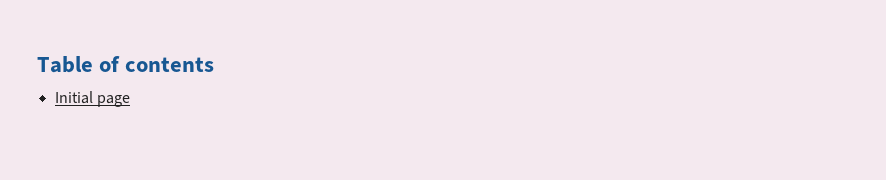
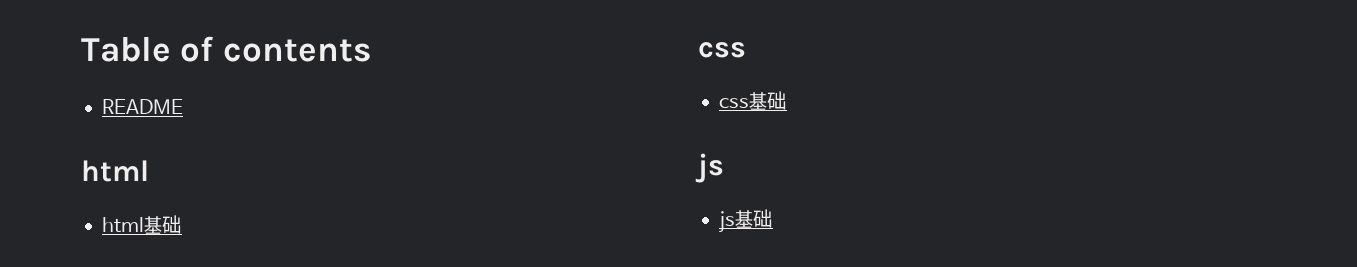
- Initial page
+ README
+ html
+ html基础
+ css
+ css基础
+ js
+ js基础

